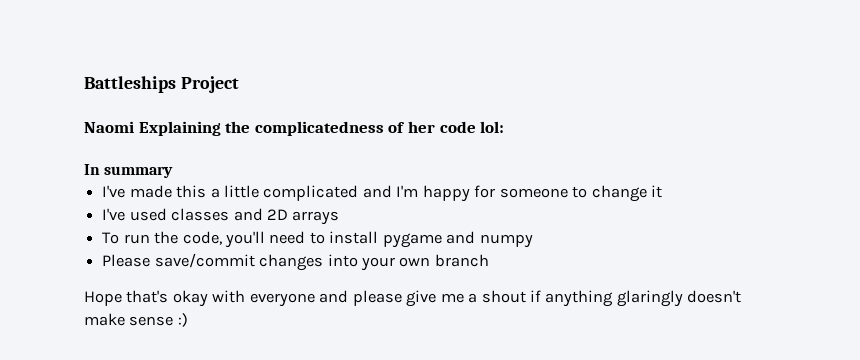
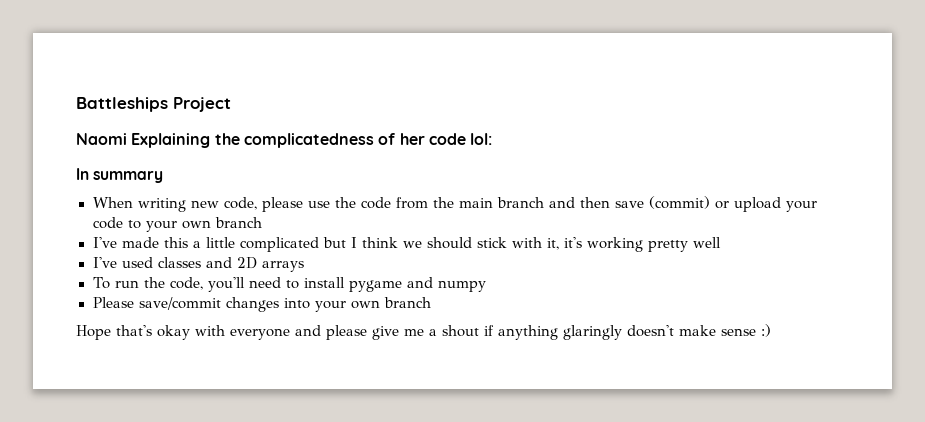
+ When writing new code, please use the code from the main branch and then save (commit) or upload your code to your own branch
- I've made this a little complicated and I'm happy for someone to change it
+ I've made this a little complicated but I think we should stick with it, it's working pretty well

